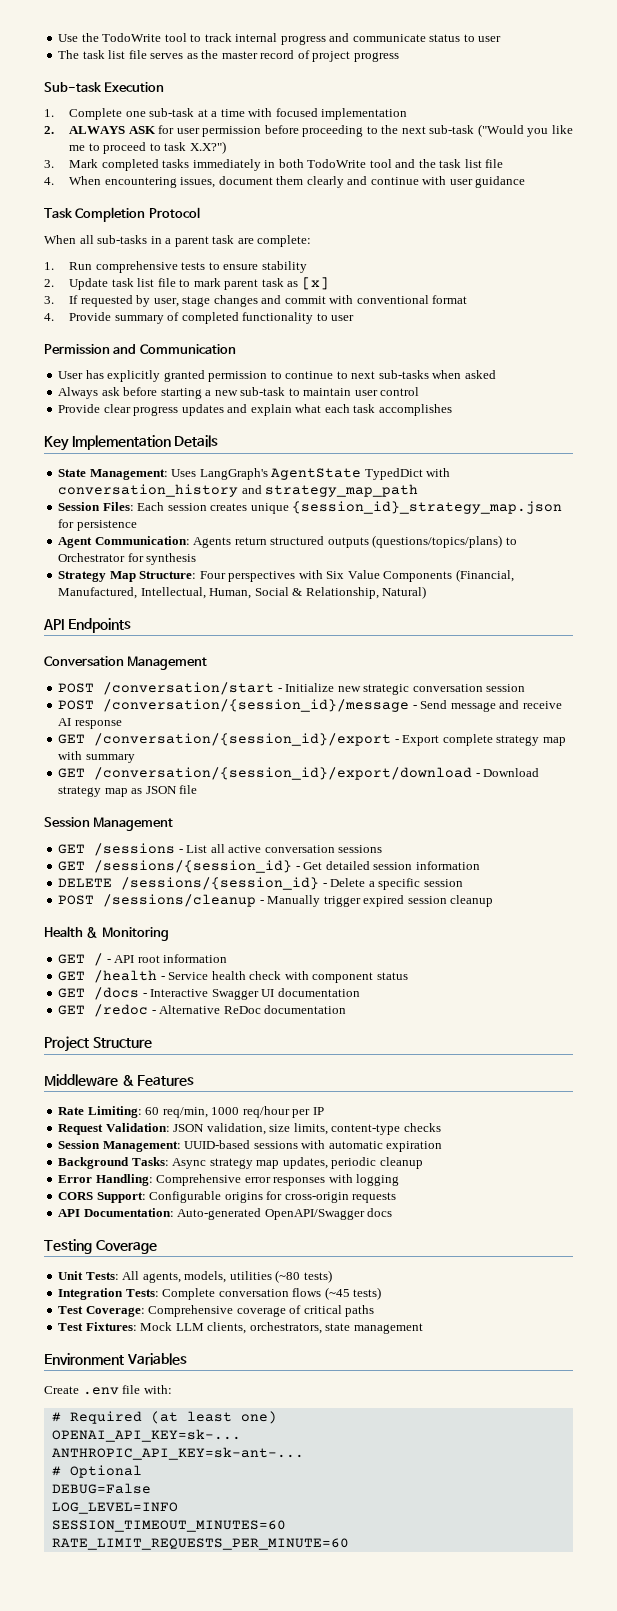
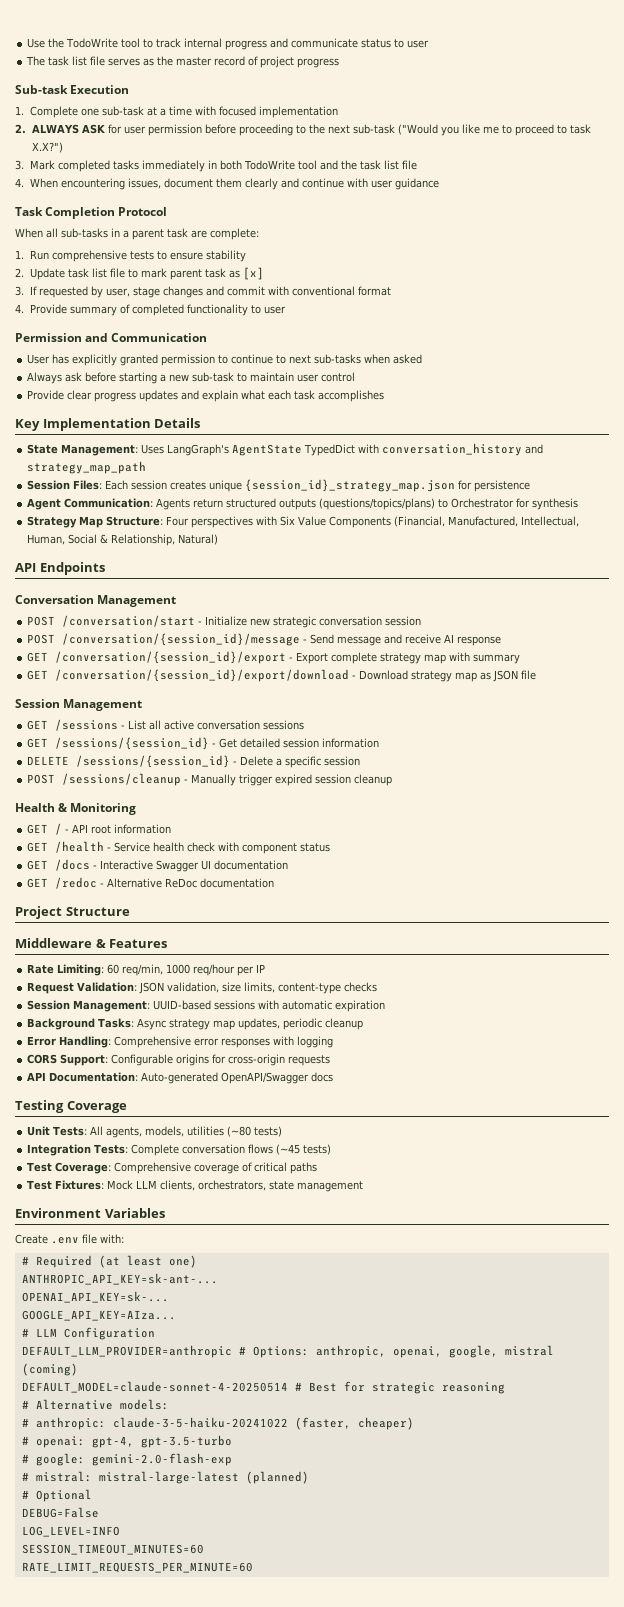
+ ANTHROPIC_API_KEY=sk-ant-...
- ANTHROPIC_API_KEY=sk-ant-...
+ GOOGLE_API_KEY=AIza...
+ # LLM Configuration
+ DEFAULT_LLM_PROVIDER=anthropic # Options: anthropic, openai, google, mistral (coming)
+ DEFAULT_MODEL=claude-sonnet-4-20250514 # Best for strategic reasoning
+ # Alternative models:
+ # anthropic: claude-3-5-haiku-20241022 (faster, cheaper)
+ # openai: gpt-4, gpt-3.5-turbo
+ # google: gemini-2.0-flash-exp
+ # mistral: mistral-large-latest (planned)

